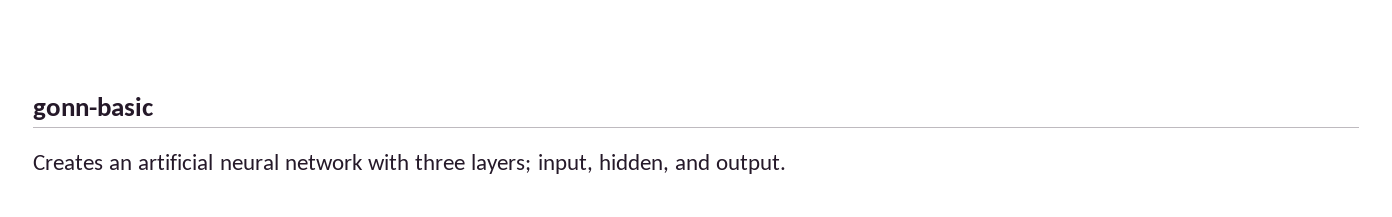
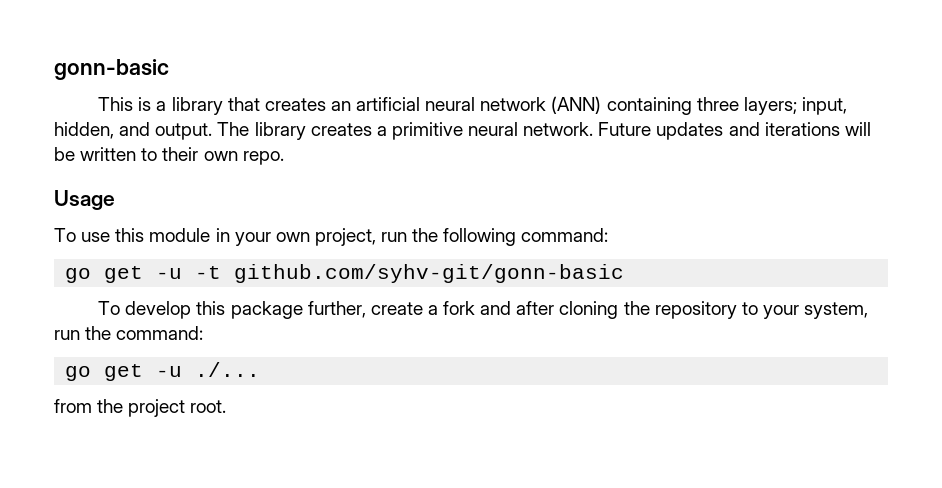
- Creates an artificial neural network with three layers; input, hidden, and output.
+ This is a library that creates an artificial neural network (ANN) containing three layers; input, hidden, and output.
+ The library creates a primitive neural network. Future updates and iterations will be written to their own repo.
+ Usage
+ To use this module in your own project, run the following command:
+ go get -u -t github.com/syhv-git/gonn-basic
+ To develop this package further, create a fork and after cloning the repository to your system, run the command:
+ go get -u ./...
+ from the project root.

